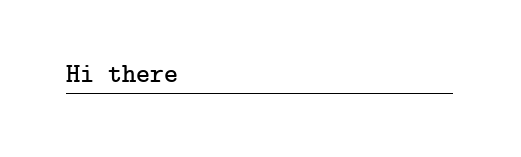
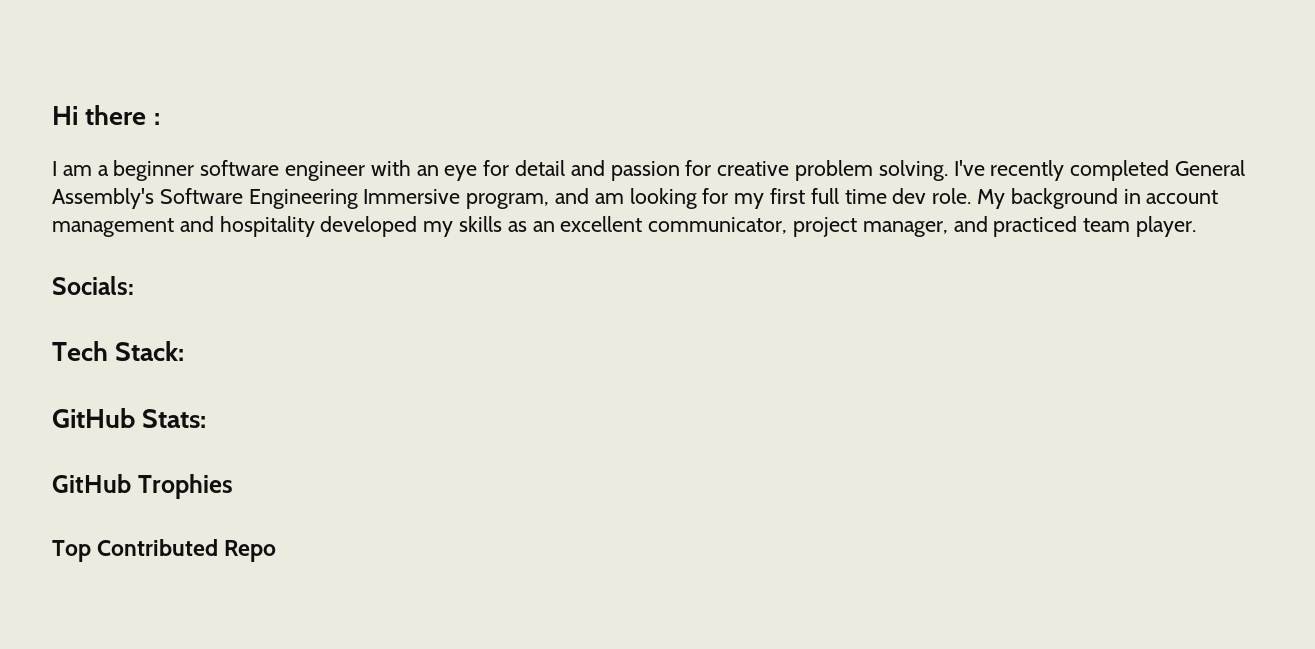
- Hi there
+ Hi there :
+ I am a beginner software engineer with an eye for detail and passion for creative problem solving. I've recently completed General Assembly's Software Engineering Immersive program, and am looking for my first full time dev role. My background in account management and hospitality developed my skills as an excellent communicator, project manager, and practiced team player.
+ Socials:
+ Tech Stack:
+ GitHub Stats:
+ GitHub Trophies
+ Top Contributed Repo

